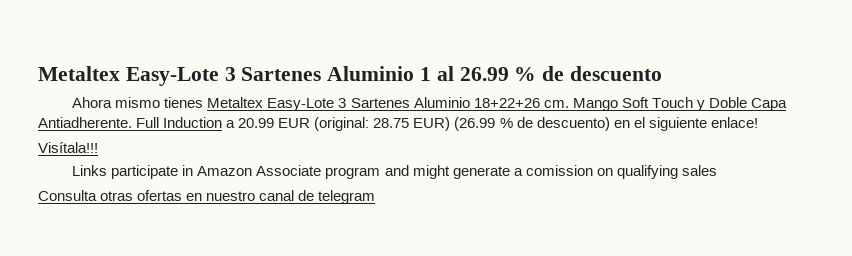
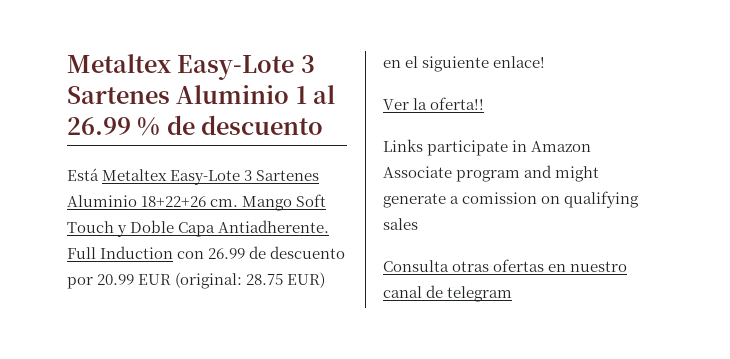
- Ahora mismo tienes Metaltex Easy-Lote 3 Sartenes Aluminio 18+22+26 cm.
+ Está Metaltex Easy-Lote 3 Sartenes Aluminio 18+22+26 cm.
- Full Induction a 20.99 EUR (original: 28.75 EUR) (26.99 % de descuento) en el siguiente enlace!
+ Full Induction con 26.99 de descuento por 20.99 EUR (original: 28.75 EUR) en el siguiente enlace!
- Visítala!!!
+ Ver la oferta!!

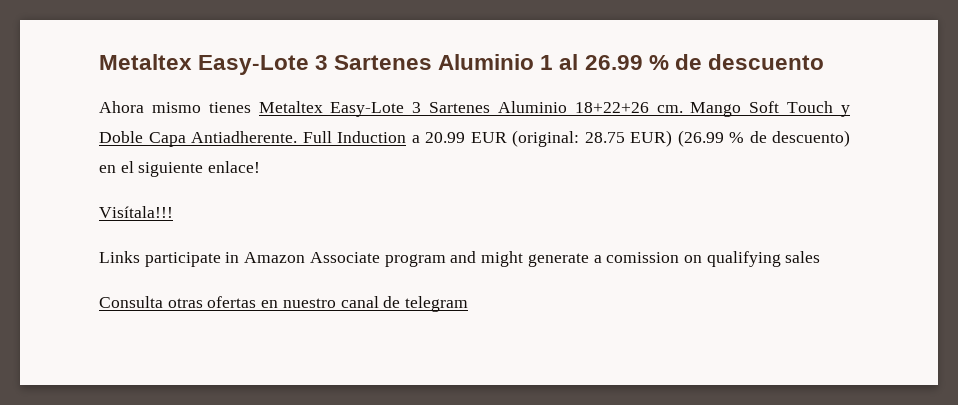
- Está Metaltex Easy-Lote 3 Sartenes Aluminio 18+22+26 cm.
+ Ahora mismo tienes Metaltex Easy-Lote 3 Sartenes Aluminio 18+22+26 cm.
- Full Induction con 26.99 de descuento por 20.99 EUR (original: 28.75 EUR) en el siguiente enlace!
+ Full Induction a 20.99 EUR (original: 28.75 EUR) (26.99 % de descuento) en el siguiente enlace!
- Ver la oferta!!
+ Visítala!!!

